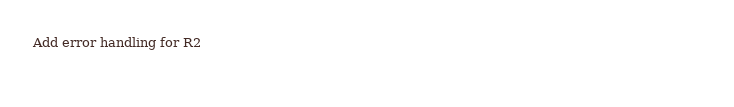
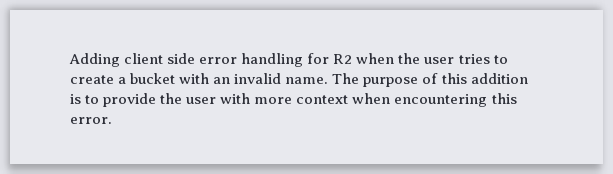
- Add error handling for R2
+ Adding client side error handling for R2 when the user tries to create a bucket with an invalid name. The purpose of this addition is to provide the user with more context when encountering this error.

